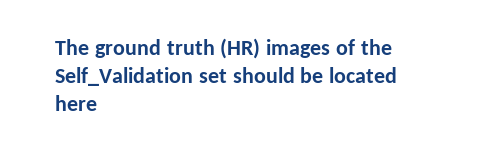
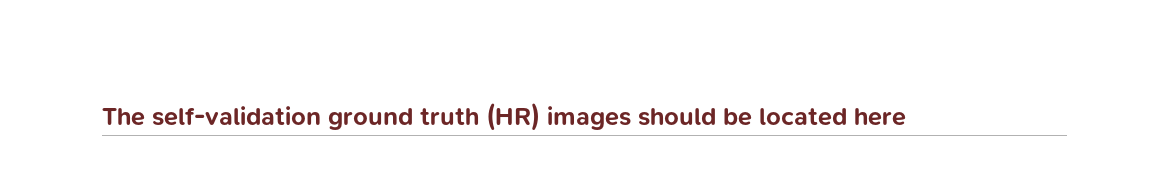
- The ground truth (HR) images of the Self_Validation set should be located here
+ The self-validation ground truth (HR) images should be located here

